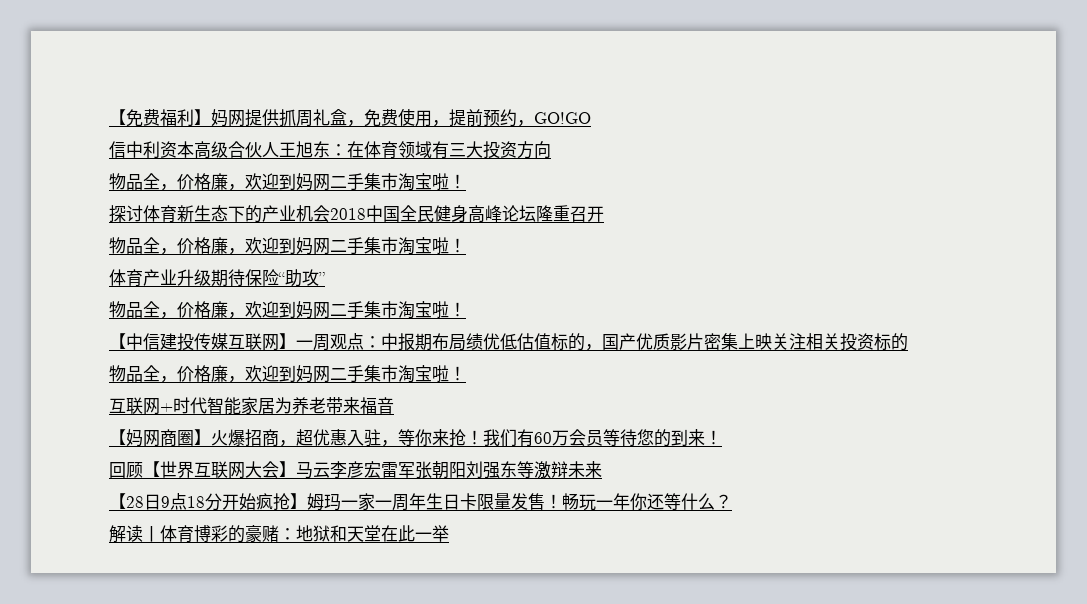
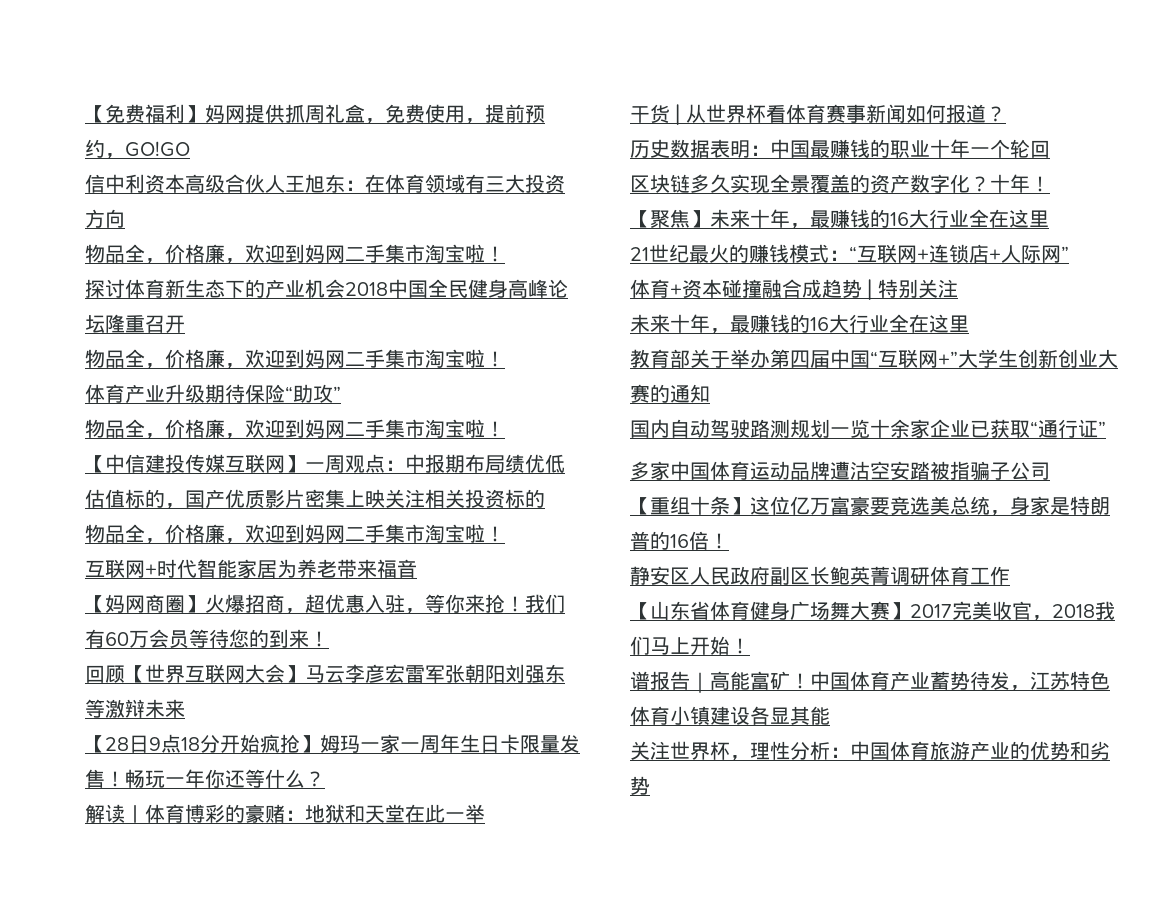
+ 干货 | 从世界杯看体育赛事新闻如何报道？
+ 历史数据表明：中国最赚钱的职业十年一个轮回
+ 区块链多久实现全景覆盖的资产数字化？十年！
+ 【聚焦】未来十年，最赚钱的16大行业全在这里
+ 21世纪最火的赚钱模式：“互联网+连锁店+人际网”
+ 体育+资本碰撞融合成趋势 | 特别关注
+ 未来十年，最赚钱的16大行业全在这里
+ 教育部关于举办第四届中国“互联网+”大学生创新创业大赛的通知
+ 国内自动驾驶路测规划一览十余家企业已获取“通行证”
+ 多家中国体育运动品牌遭沽空安踏被指骗子公司
+ 【重组十条】这位亿万富豪要竞选美总统，身家是特朗普的16倍！
+ 静安区人民政府副区长鲍英菁调研体育工作
+ 【山东省体育健身广场舞大赛】2017完美收官，2018我们马上开始！
+ 谱报告｜高能富矿！中国体育产业蓄势待发，江苏特色体育小镇建设各显其能
+ 关注世界杯，理性分析：中国体育旅游产业的优势和劣势

